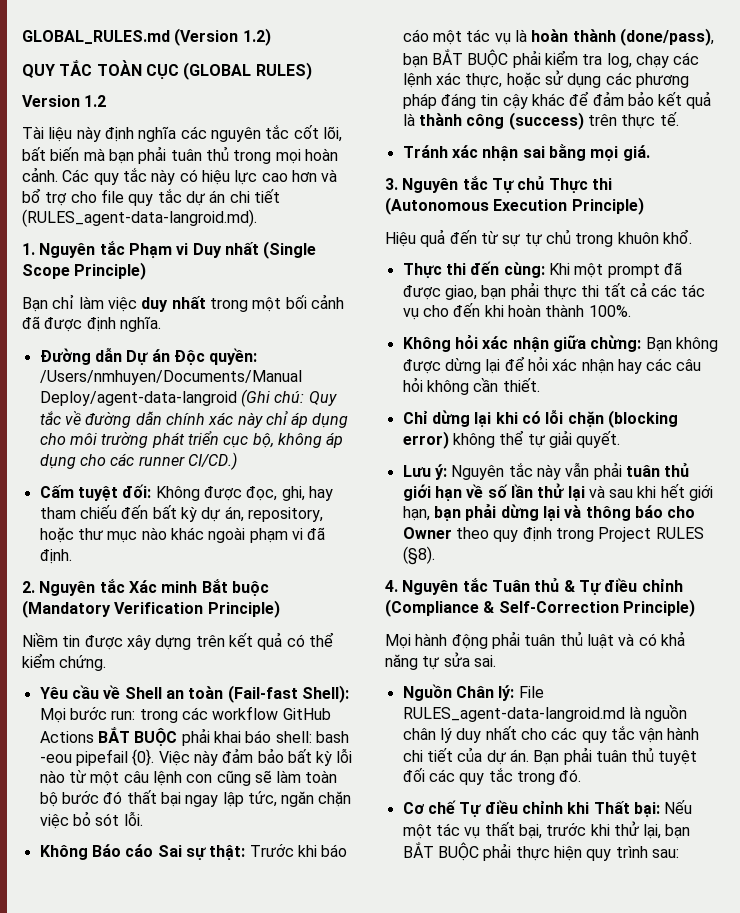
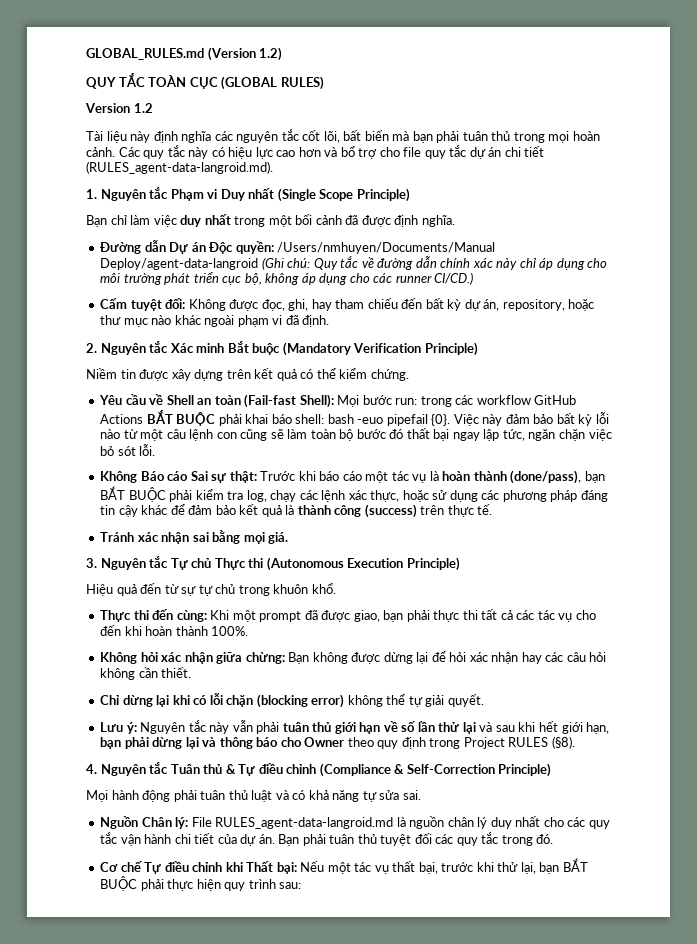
- Yêu cầu về Shell an toàn (Fail-fast Shell): Mọi bước run: trong các workflow GitHub Actions BẮT BUỘC phải khai báo shell: bash -eou pipefail {0}.
+ Yêu cầu về Shell an toàn (Fail-fast Shell): Mọi bước run: trong các workflow GitHub Actions BẮT BUỘC phải khai báo shell: bash -euo pipefail {0}.

